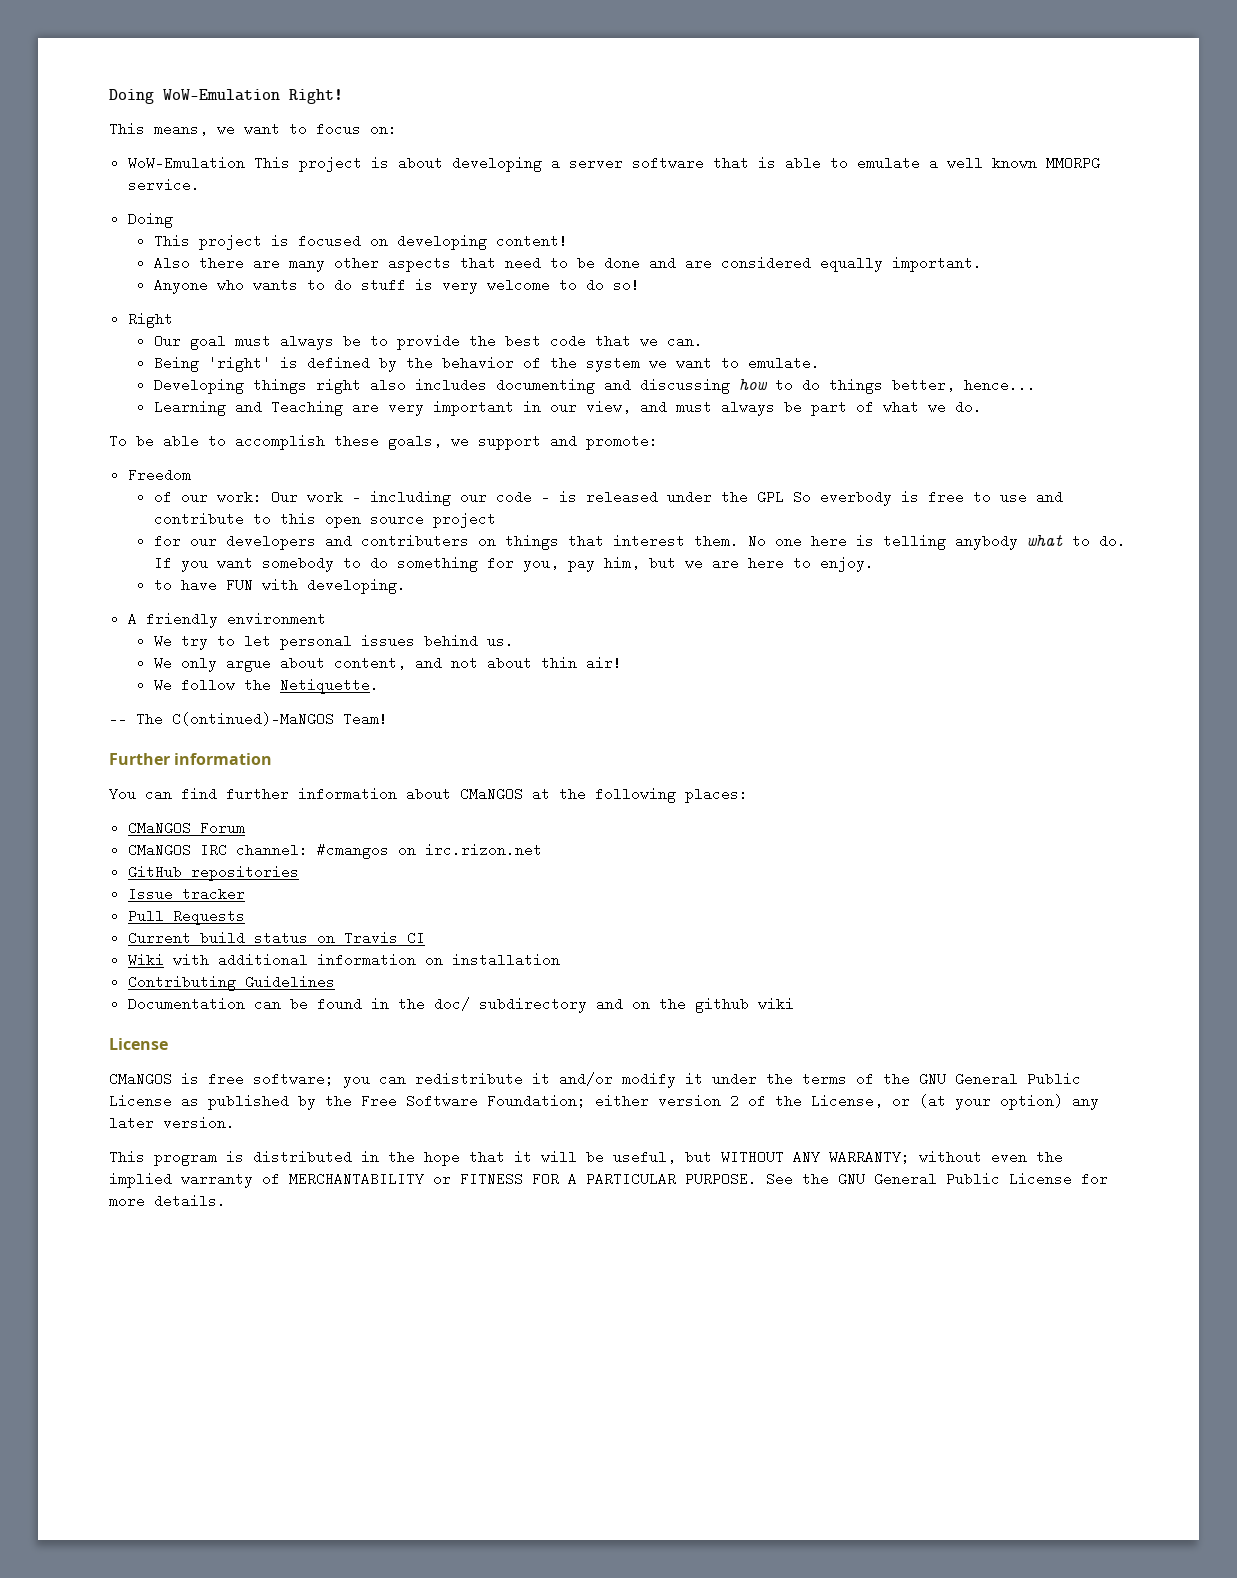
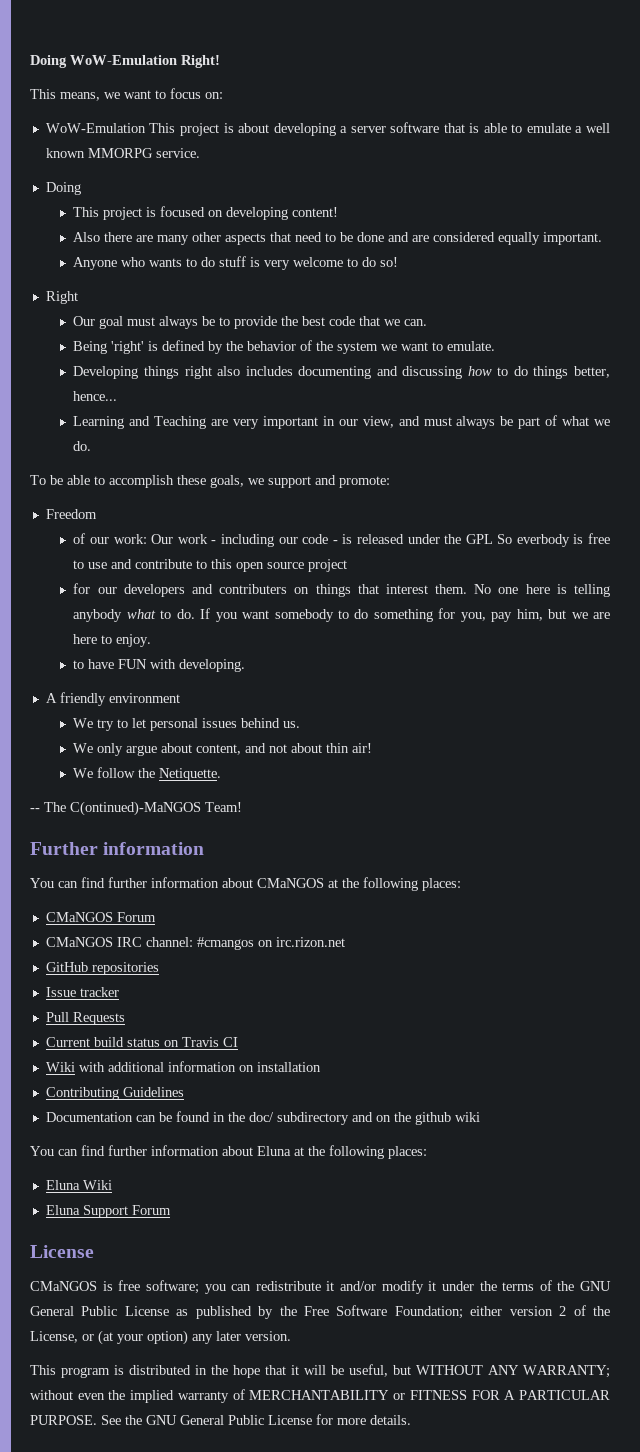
+ You can find further information about Eluna at the following places:
+ Eluna Wiki
+ Eluna Support Forum

